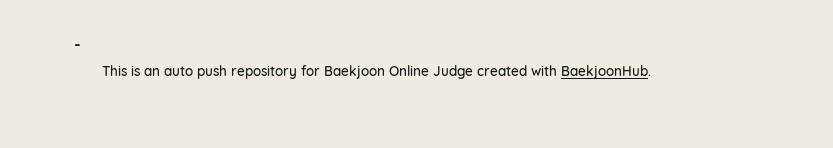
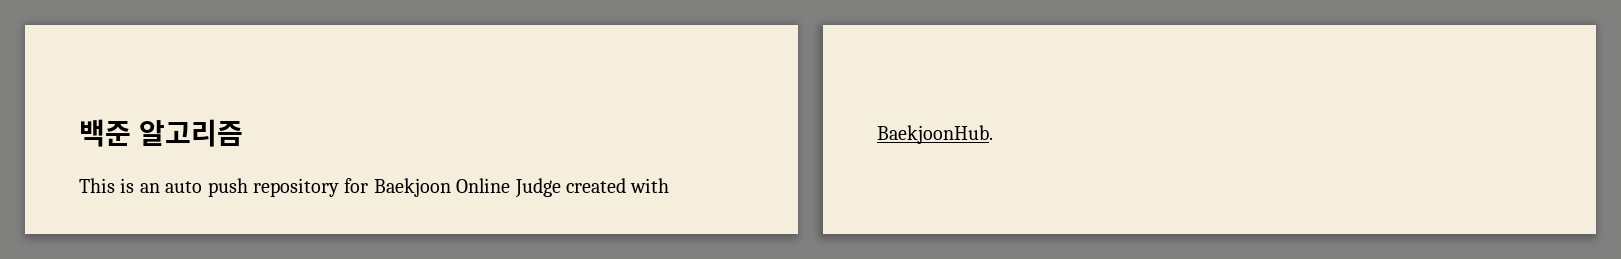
- -
+ 백준 알고리즘

